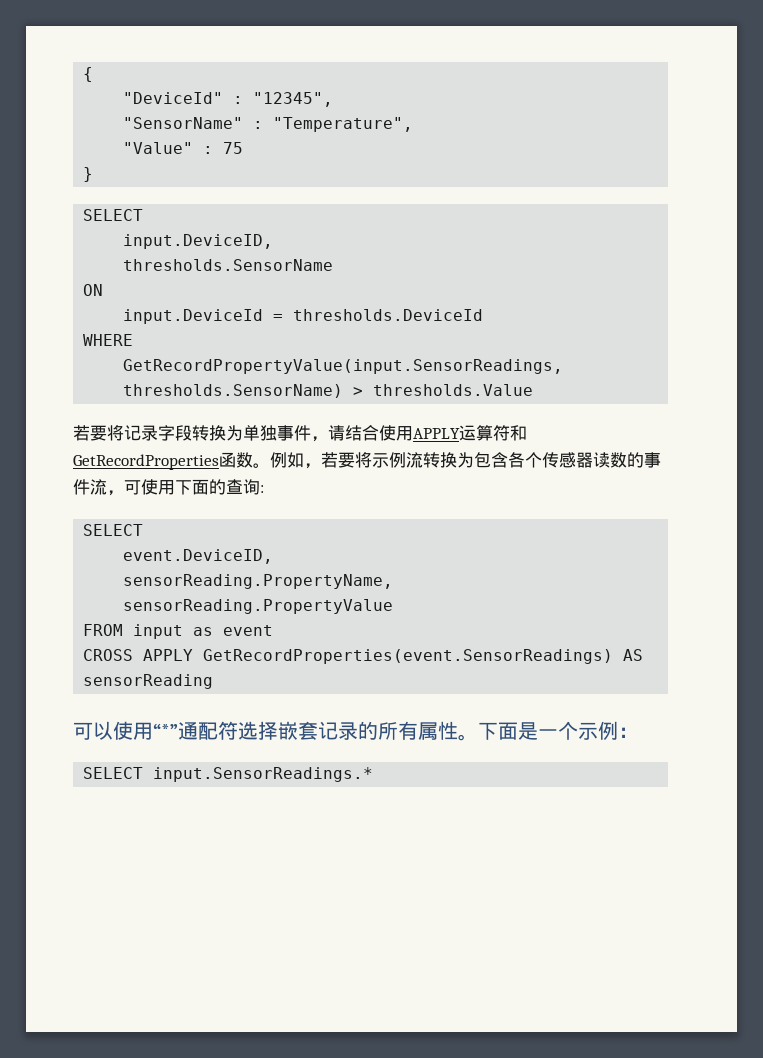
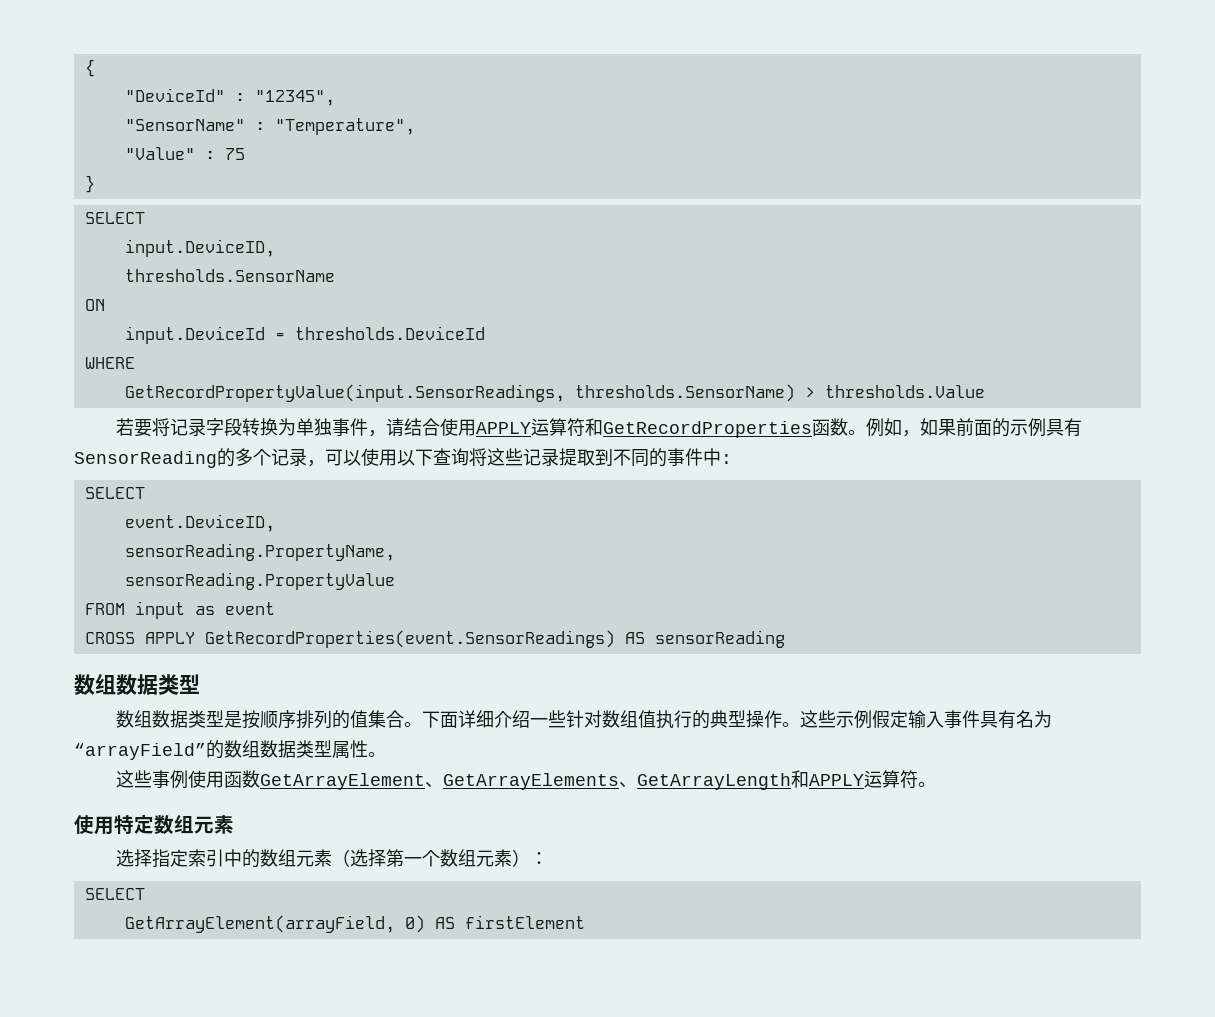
- 例如，若要将示例流转换为包含各个传感器读数的事件流，可使用下面的查询:
+ 例如，如果前面的示例具有SensorReading的多个记录，可以使用以下查询将这些记录提取到不同的事件中:
  CROSS APPLY GetRecordProperties(event.SensorReadings) AS sensorReading
- 可以使用“*”通配符选择嵌套记录的所有属性。下面是一个示例：
- SELECT input.SensorReadings.*
+ 数组数据类型
+ 数组数据类型是按顺序排列的值集合。下面详细介绍一些针对数组值执行的典型操作。这些示例假定输入事件具有名为“arrayField”的数组数据类型属性。
+ 这些事例使用函数GetArrayElement、GetArrayElements、GetArrayLength和APPLY运算符。
+ 使用特定数组元素
+ 选择指定索引中的数组元素（选择第一个数组元素）：
+ SELECT
+ GetArrayElement(arrayField, 0) AS firstElement

